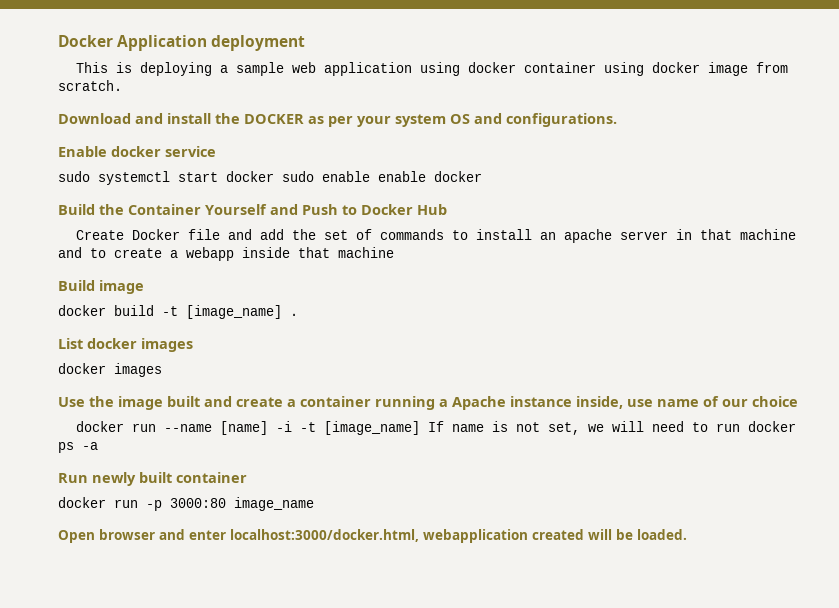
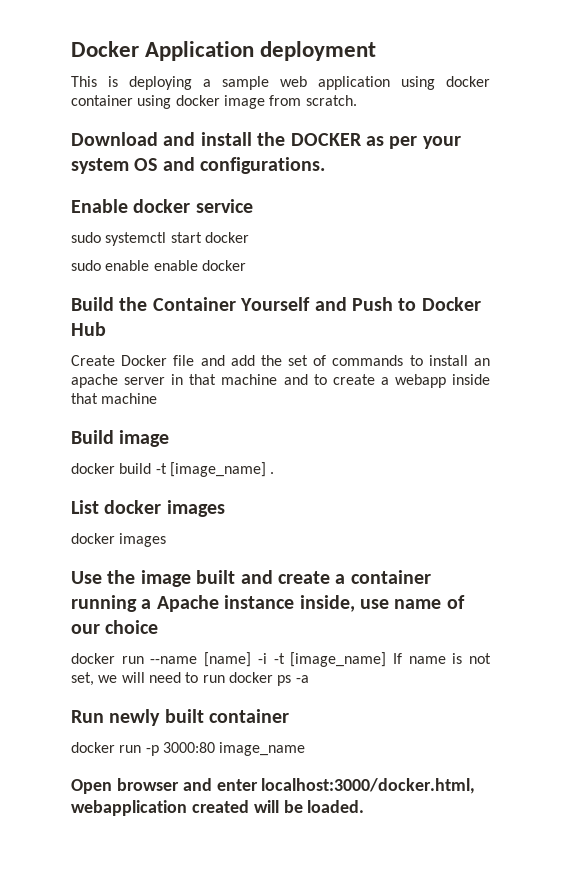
- sudo systemctl start docker sudo enable enable docker
+ sudo systemctl start docker
+ sudo enable enable docker

